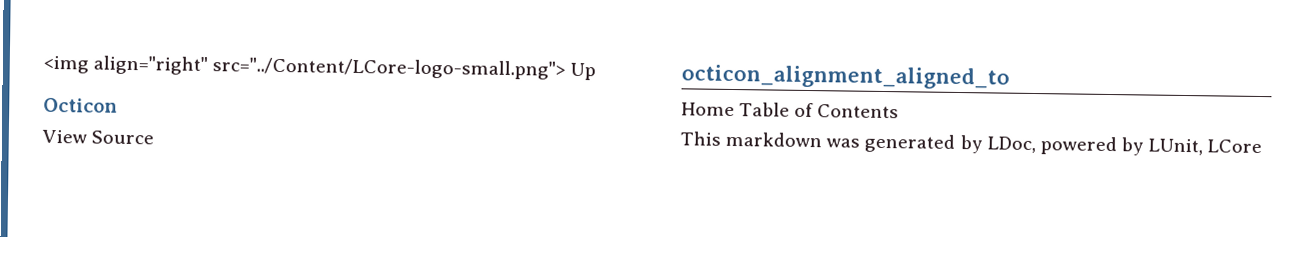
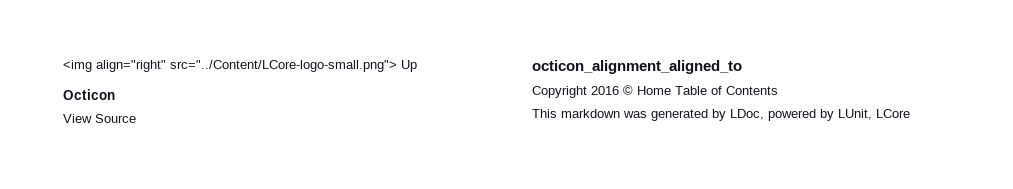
- Home Table of Contents
+ Copyright 2016 © Home Table of Contents

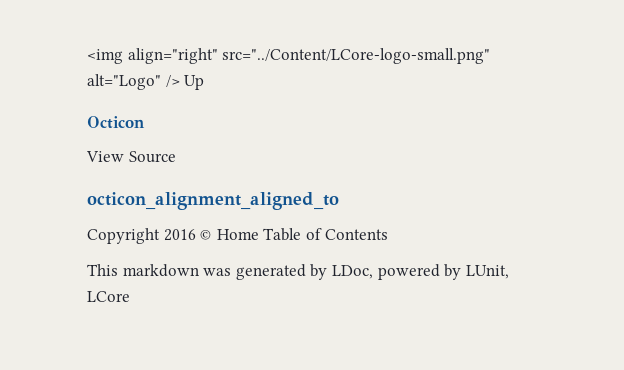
- <img align="right" src="../Content/LCore-logo-small.png"> Up
+ <img align="right" src="../Content/LCore-logo-small.png" alt="Logo" /> Up

